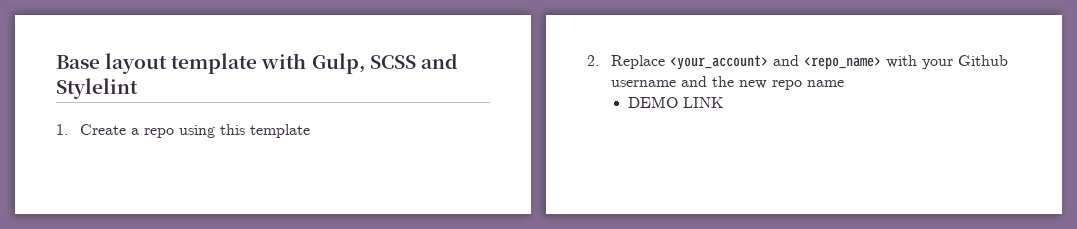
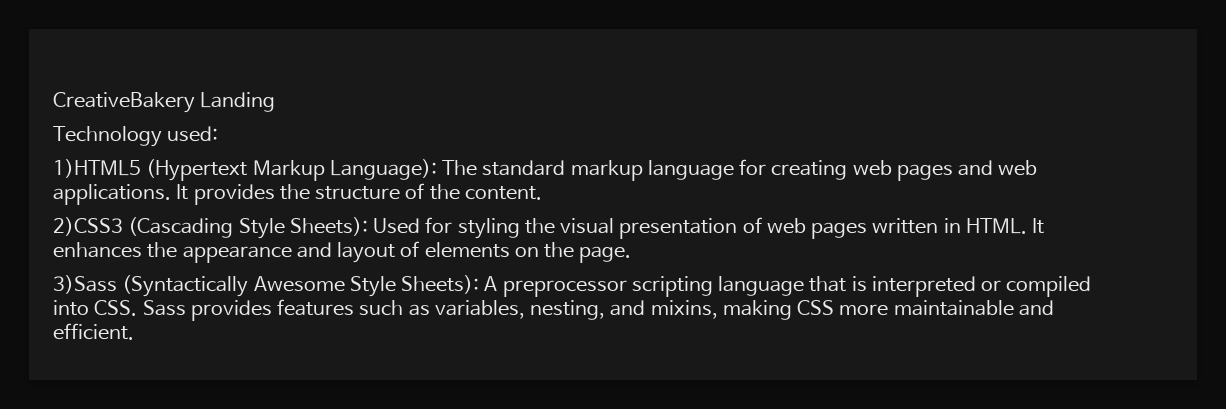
- Base layout template with Gulp, SCSS and Stylelint
- 1. Create a repo using this template
- 2. Replace <your_account> and <repo_name> with your Github username and the new repo name
- DEMO LINK
+ CreativeBakery Landing
+ Technology used:
+ 1)HTML5 (Hypertext Markup Language): The standard markup language for creating web pages and web applications. It provides the structure of the content.
+ 2)CSS3 (Cascading Style Sheets): Used for styling the visual presentation of web pages written in HTML. It enhances the appearance and layout of elements on the page.
+ 3)Sass (Syntactically Awesome Style Sheets): A preprocessor scripting language that is interpreted or compiled into CSS. Sass provides features such as variables, nesting, and mixins, making CSS more maintainable and efficient.

